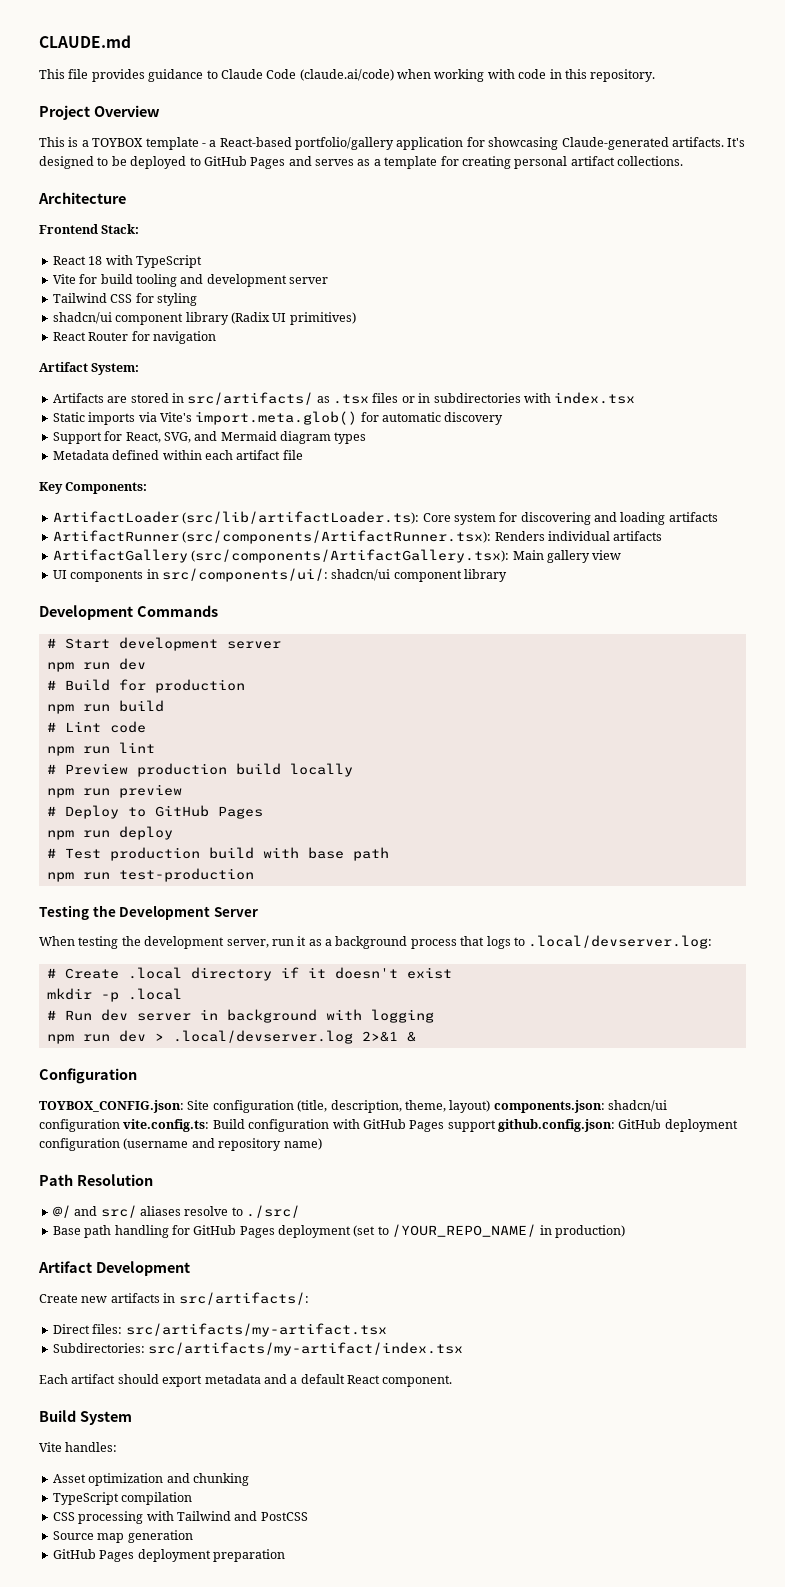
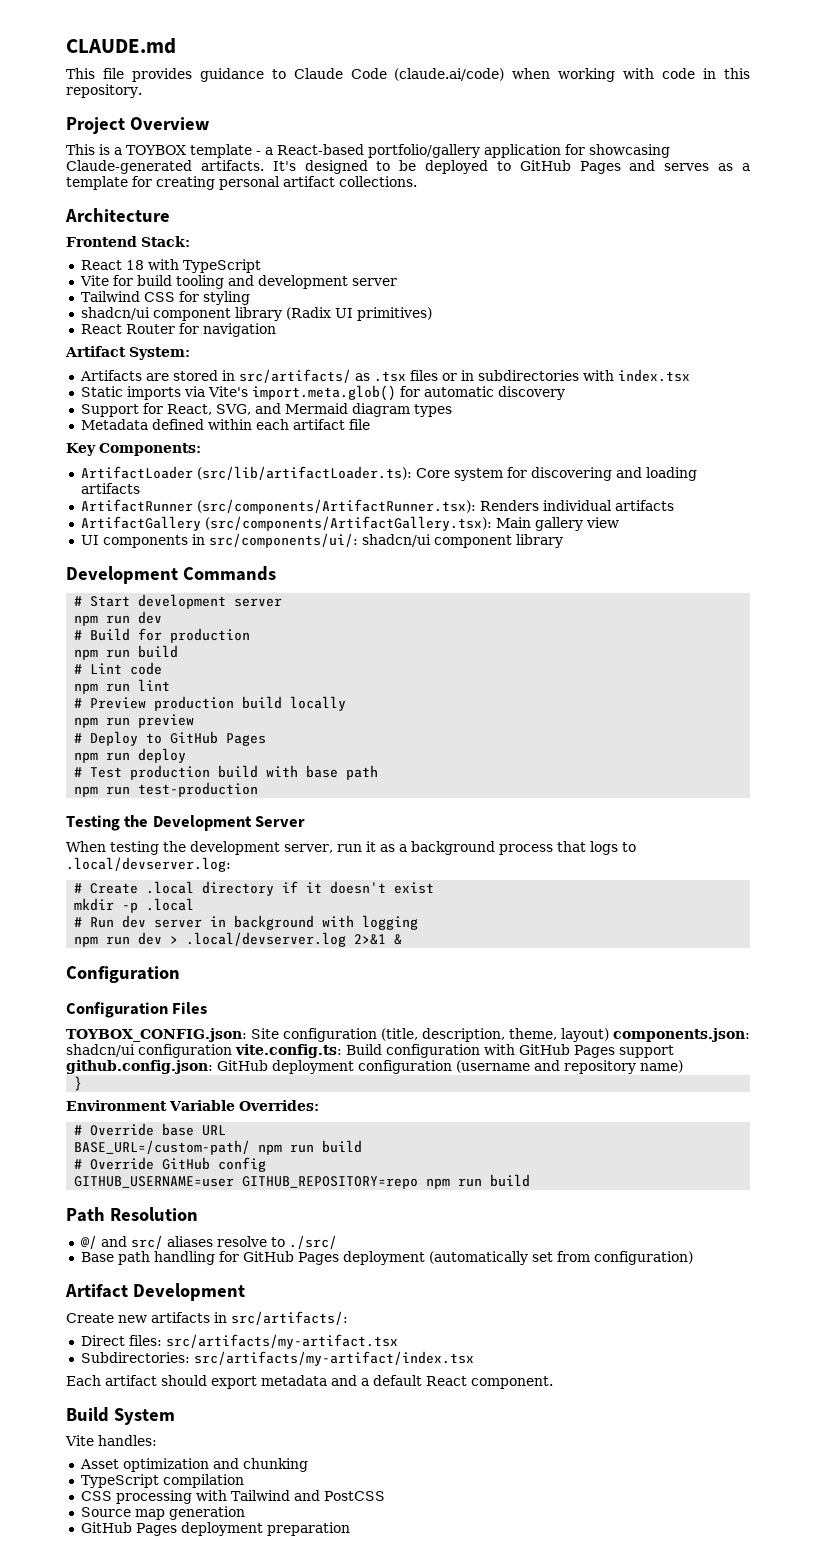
+ Configuration Files
+ }
+ Environment Variable Overrides:
+ # Override base URL
+ BASE_URL=/custom-path/ npm run build
+ # Override GitHub config
+ GITHUB_USERNAME=user GITHUB_REPOSITORY=repo npm run build
- Base path handling for GitHub Pages deployment (set to /YOUR_REPO_NAME/ in production)
+ Base path handling for GitHub Pages deployment (automatically set from configuration)

